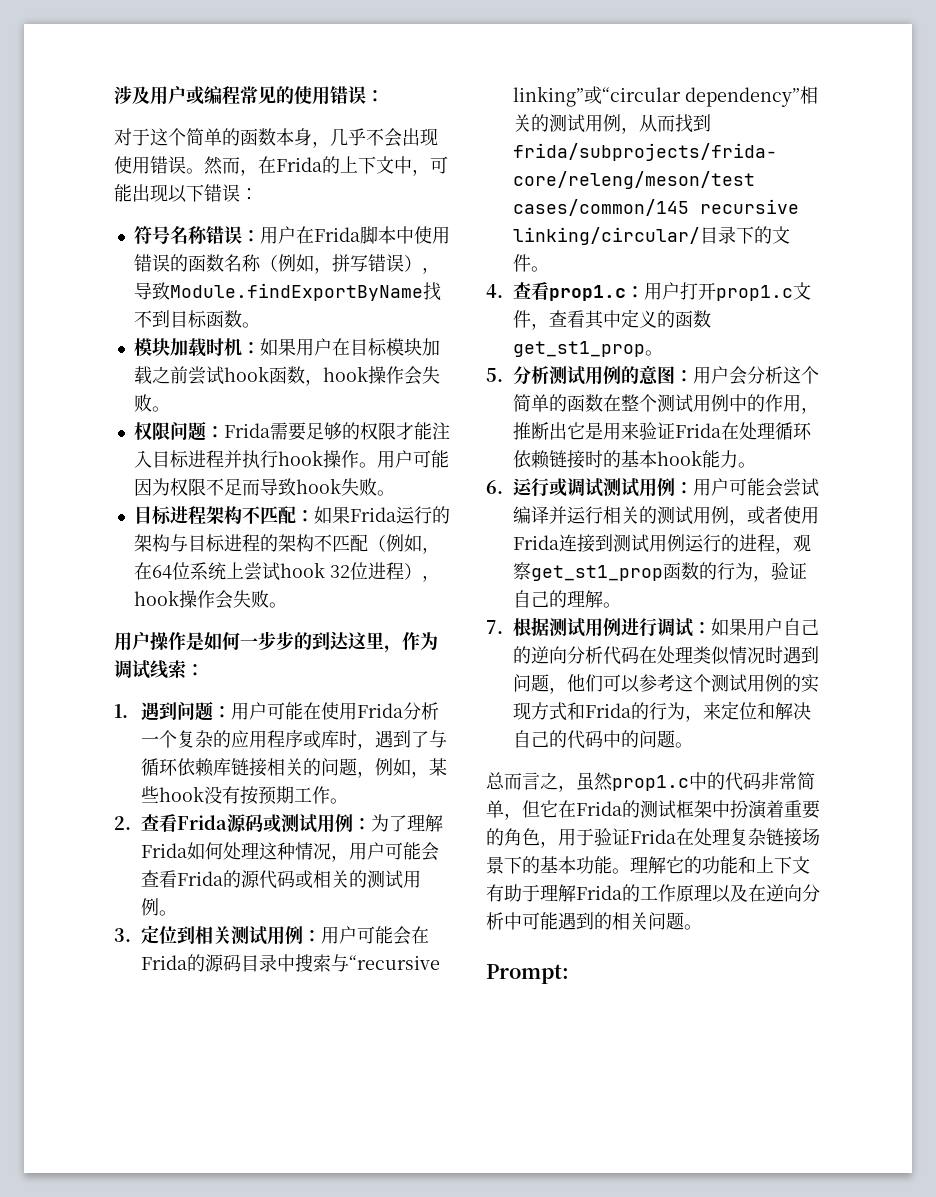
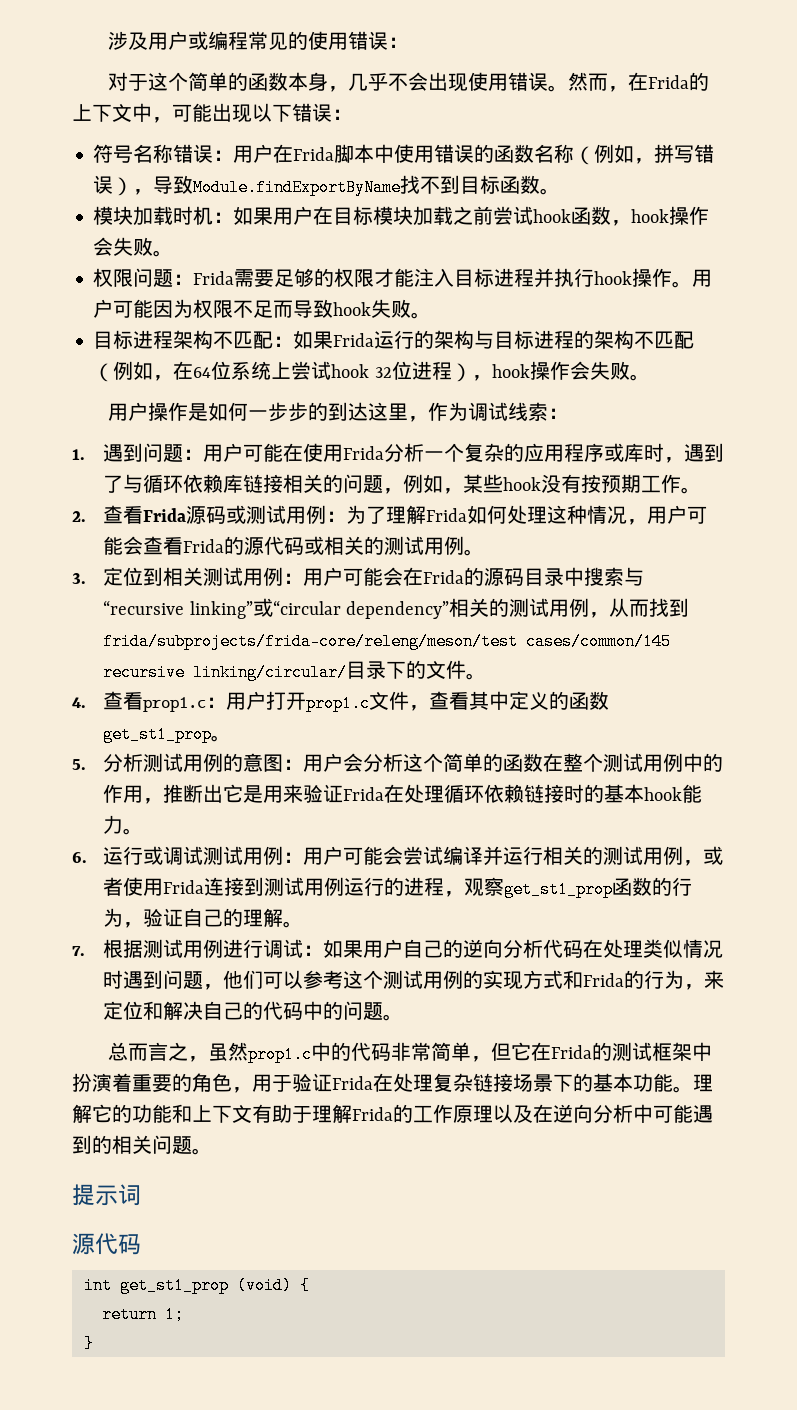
- Prompt:
+ 提示词
+ 源代码
+ int get_st1_prop (void) {
+ return 1;
+ }

